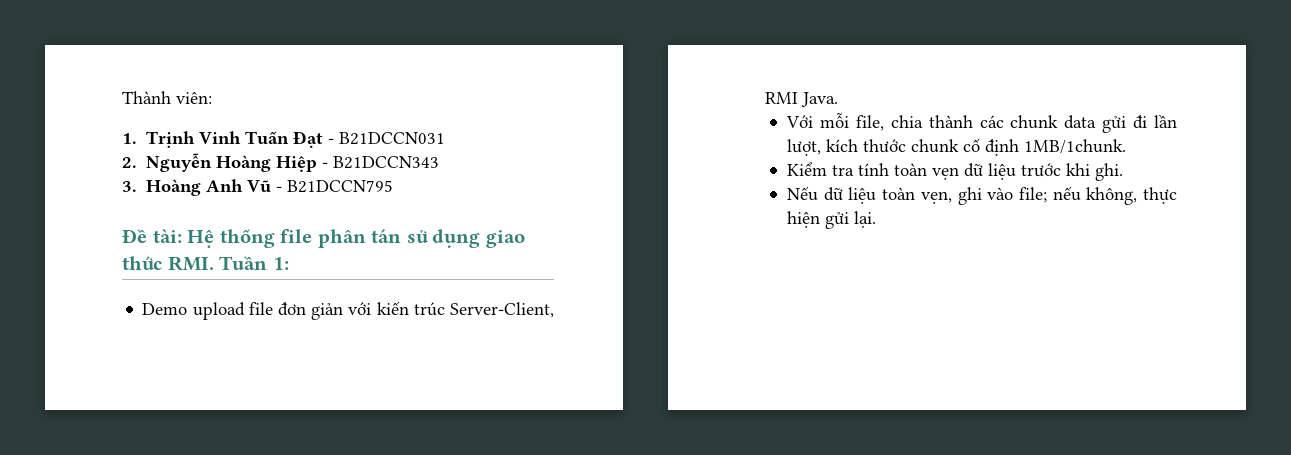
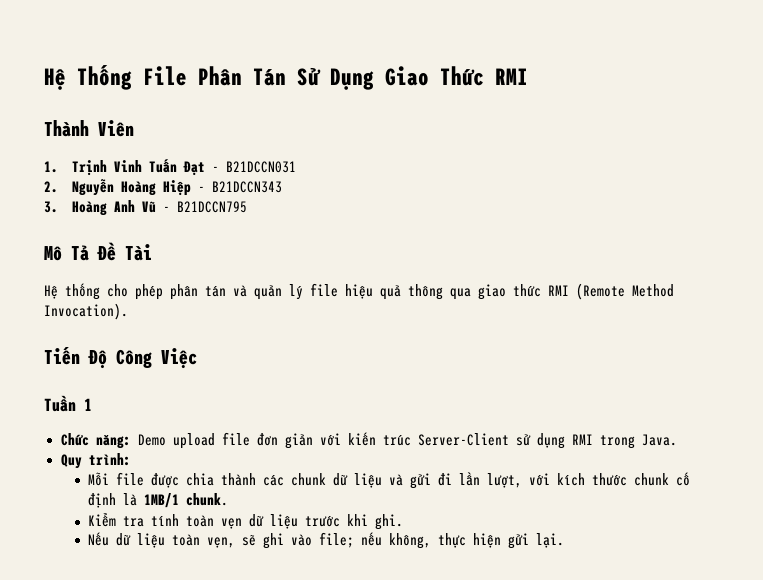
- Thành viên:
+ Hệ Thống File Phân Tán Sử Dụng Giao Thức RMI
+ Thành Viên
- Đề tài: Hệ thống file phân tán sử dụng giao thức RMI. Tuần 1:
- Demo upload file đơn giản với kiến trúc Server-Client, RMI Java.
- Với mỗi file, chia thành các chunk data gửi đi lần lượt, kích thước chunk cố định 1MB/1chunk.
+ Mô Tả Đề Tài
+ Hệ thống cho phép phân tán và quản lý file hiệu quả thông qua giao thức RMI (Remote Method Invocation).
+ Tiến Độ Công Việc
+ Tuần 1
+ Chức năng: Demo upload file đơn giản với kiến trúc Server-Client sử dụng RMI trong Java.
+ Quy trình:
+ Mỗi file được chia thành các chunk dữ liệu và gửi đi lần lượt, với kích thước chunk cố định là 1MB/1 chunk.
- Nếu dữ liệu toàn vẹn, ghi vào file; nếu không, thực hiện gửi lại.
+ Nếu dữ liệu toàn vẹn, sẽ ghi vào file; nếu không, thực hiện gửi lại.

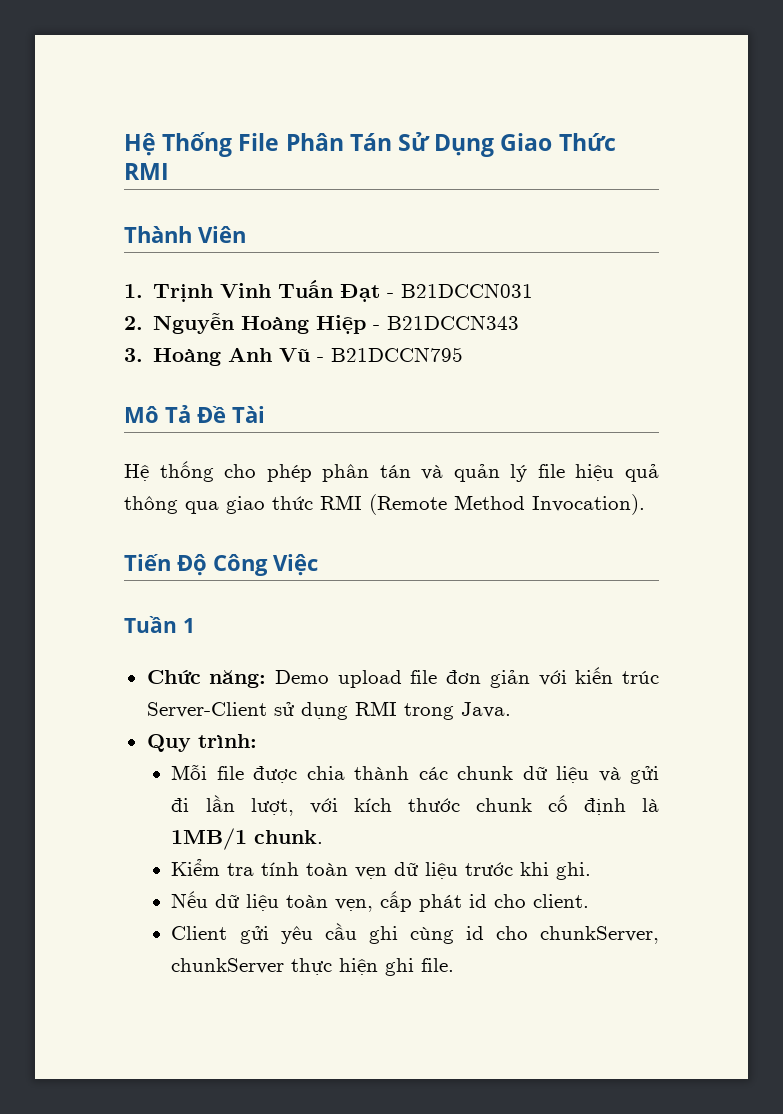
- Nếu dữ liệu toàn vẹn, sẽ ghi vào file; nếu không, thực hiện gửi lại.
+ Nếu dữ liệu toàn vẹn, cấp phát id cho client.
+ Client gửi yêu cầu ghi cùng id cho chunkServer, chunkServer thực hiện ghi file.

